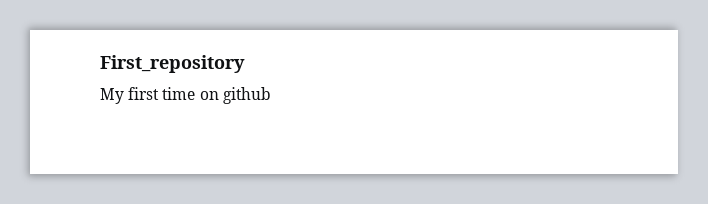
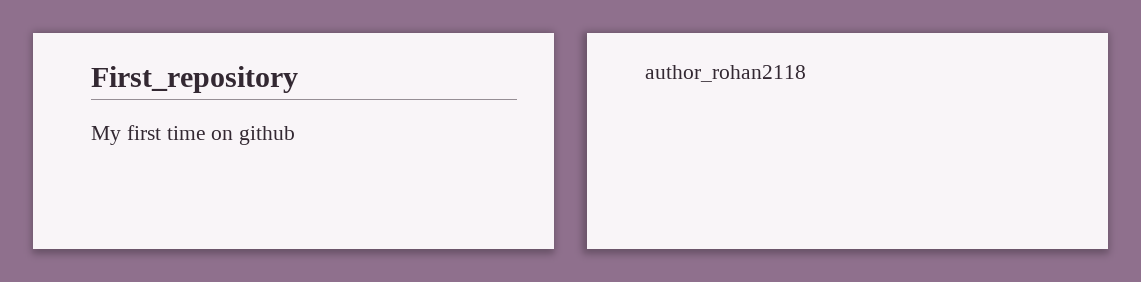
+ author_rohan2118

